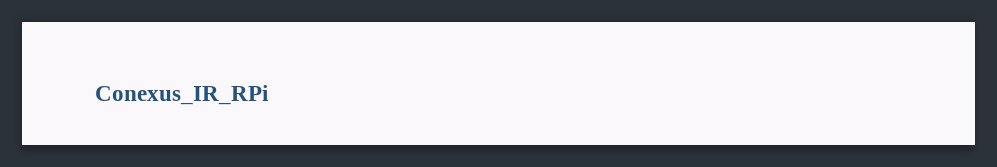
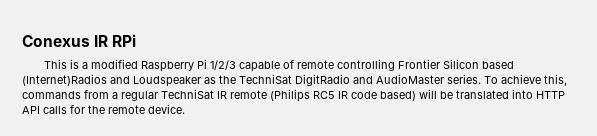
- Conexus_IR_RPi
+ Conexus IR RPi
+ This is a modified Raspberry Pi 1/2/3 capable of remote controlling Frontier Silicon based (Internet)Radios and Loudspeaker as the TechniSat DigitRadio and AudioMaster series. To achieve this, commands from a regular TechniSat IR remote (Philips RC5 IR code based) will be translated into HTTP API calls for the remote device.

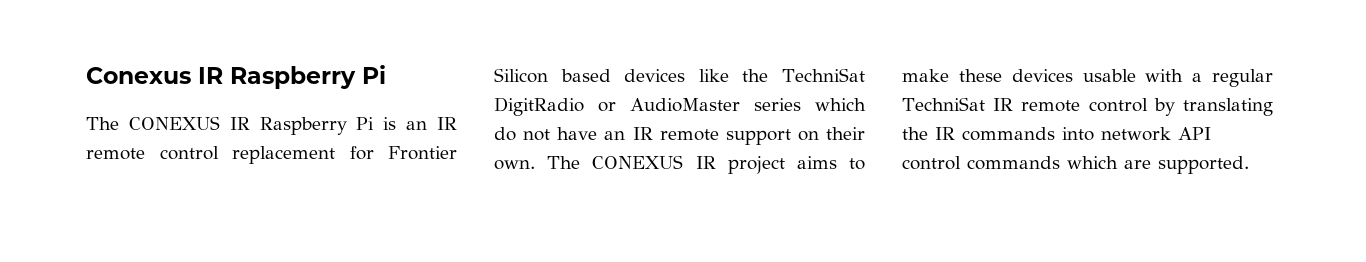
- Conexus IR RPi
- This is a modified Raspberry Pi 1/2/3 capable of remote controlling Frontier Silicon based (Internet)Radios and Loudspeaker as the TechniSat DigitRadio and AudioMaster series. To achieve this, commands from a regular TechniSat IR remote (Philips RC5 IR code based) will be translated into HTTP API calls for the remote device.
+ Conexus IR Raspberry Pi
+ The CONEXUS IR Raspberry Pi is an IR remote control replacement for Frontier Silicon based devices like the TechniSat DigitRadio or AudioMaster series which do not have an IR remote support on their own. The CONEXUS IR project aims to make these devices usable with a regular TechniSat IR remote control by translating the IR commands into network API control commands which are supported.

